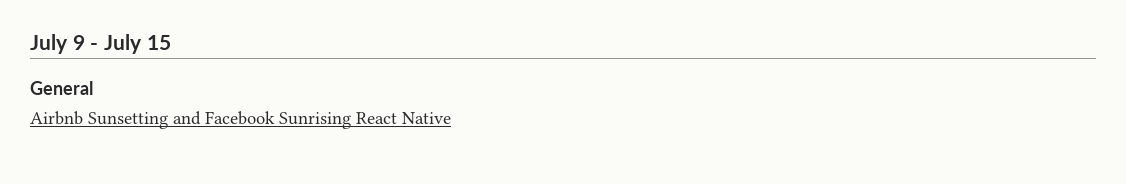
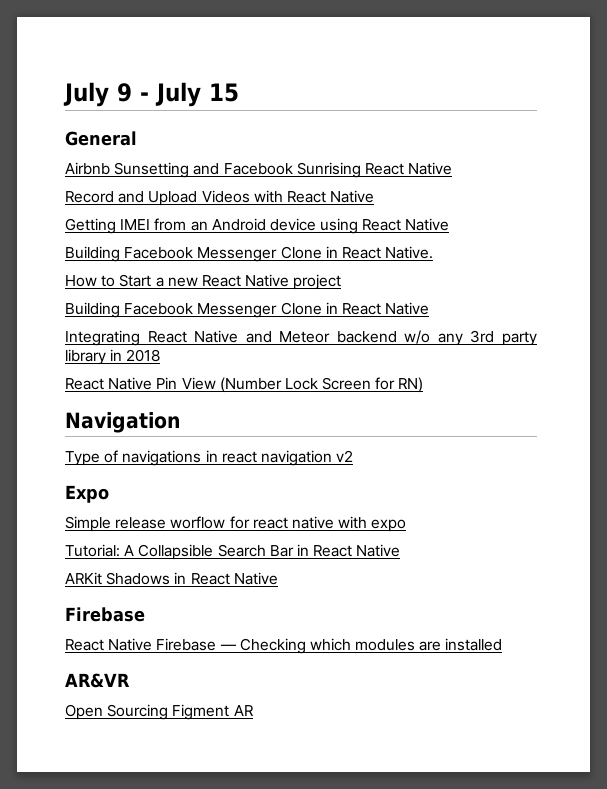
+ Record and Upload Videos with React Native
+ Getting IMEI from an Android device using React Native
+ Building Facebook Messenger Clone in React Native.
+ How to Start a new React Native project
+ Building Facebook Messenger Clone in React Native
+ Integrating React Native and Meteor backend w/o any 3rd party library in 2018
+ React Native Pin View (Number Lock Screen for RN)
+ Navigation
+ Type of navigations in react navigation v2
+ Expo
+ Simple release worflow for react native with expo
+ Tutorial: A Collapsible Search Bar in React Native
+ ARKit Shadows in React Native
+ Firebase
+ React Native Firebase — Checking which modules are installed
+ AR&VR
+ Open Sourcing Figment AR

